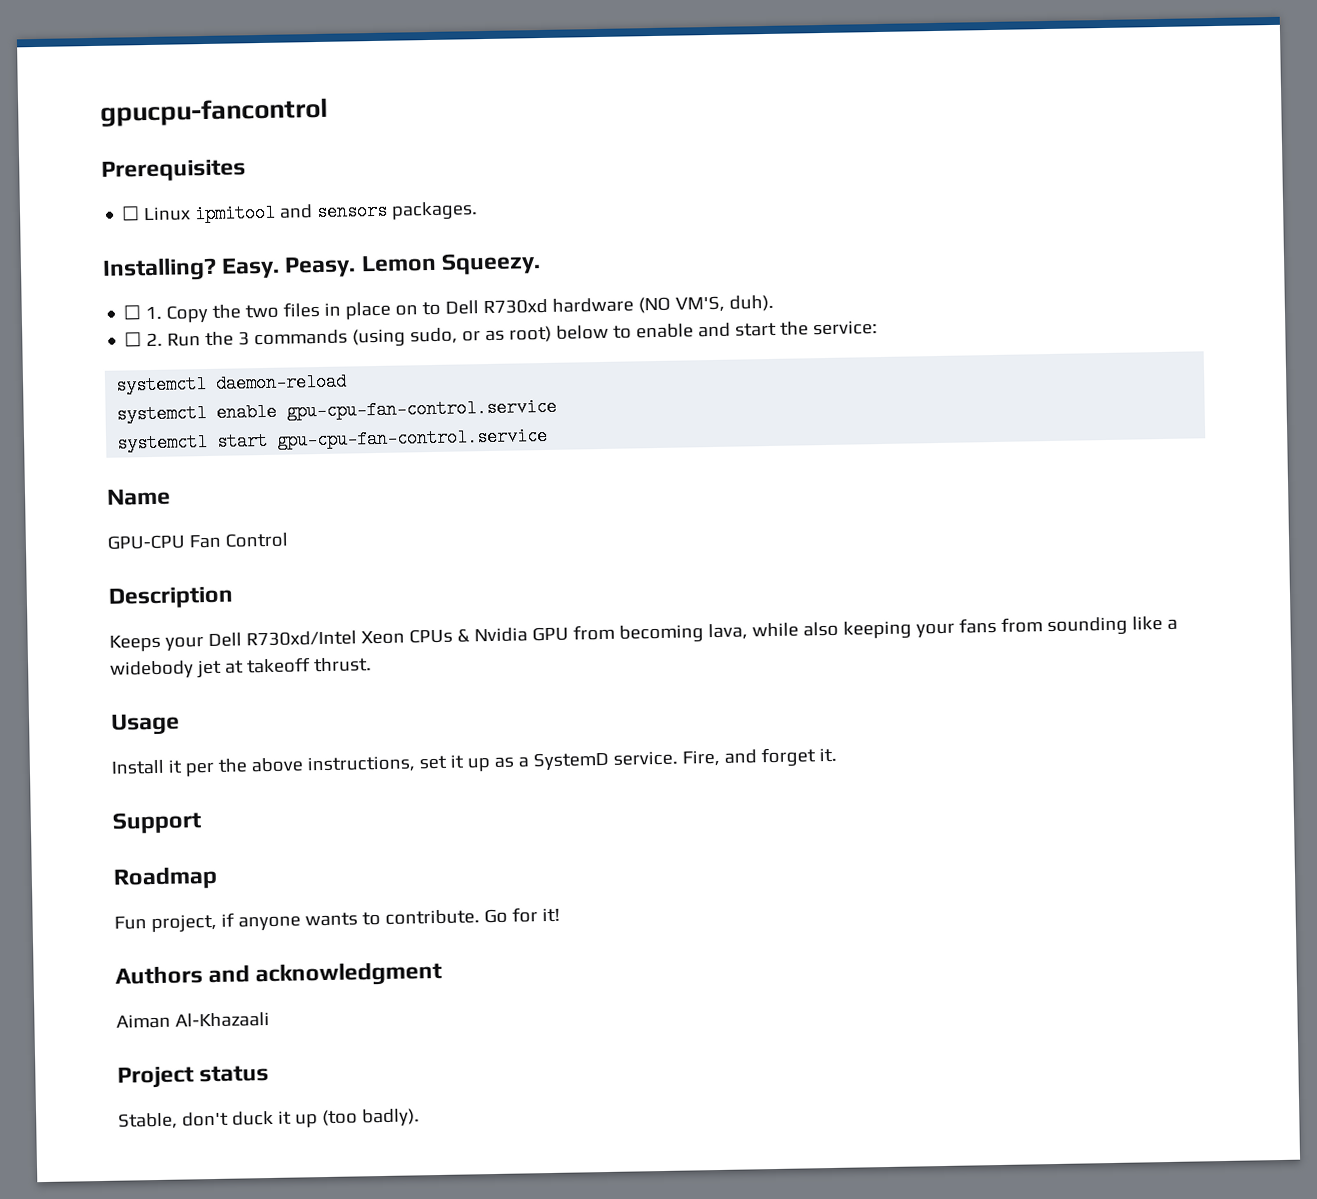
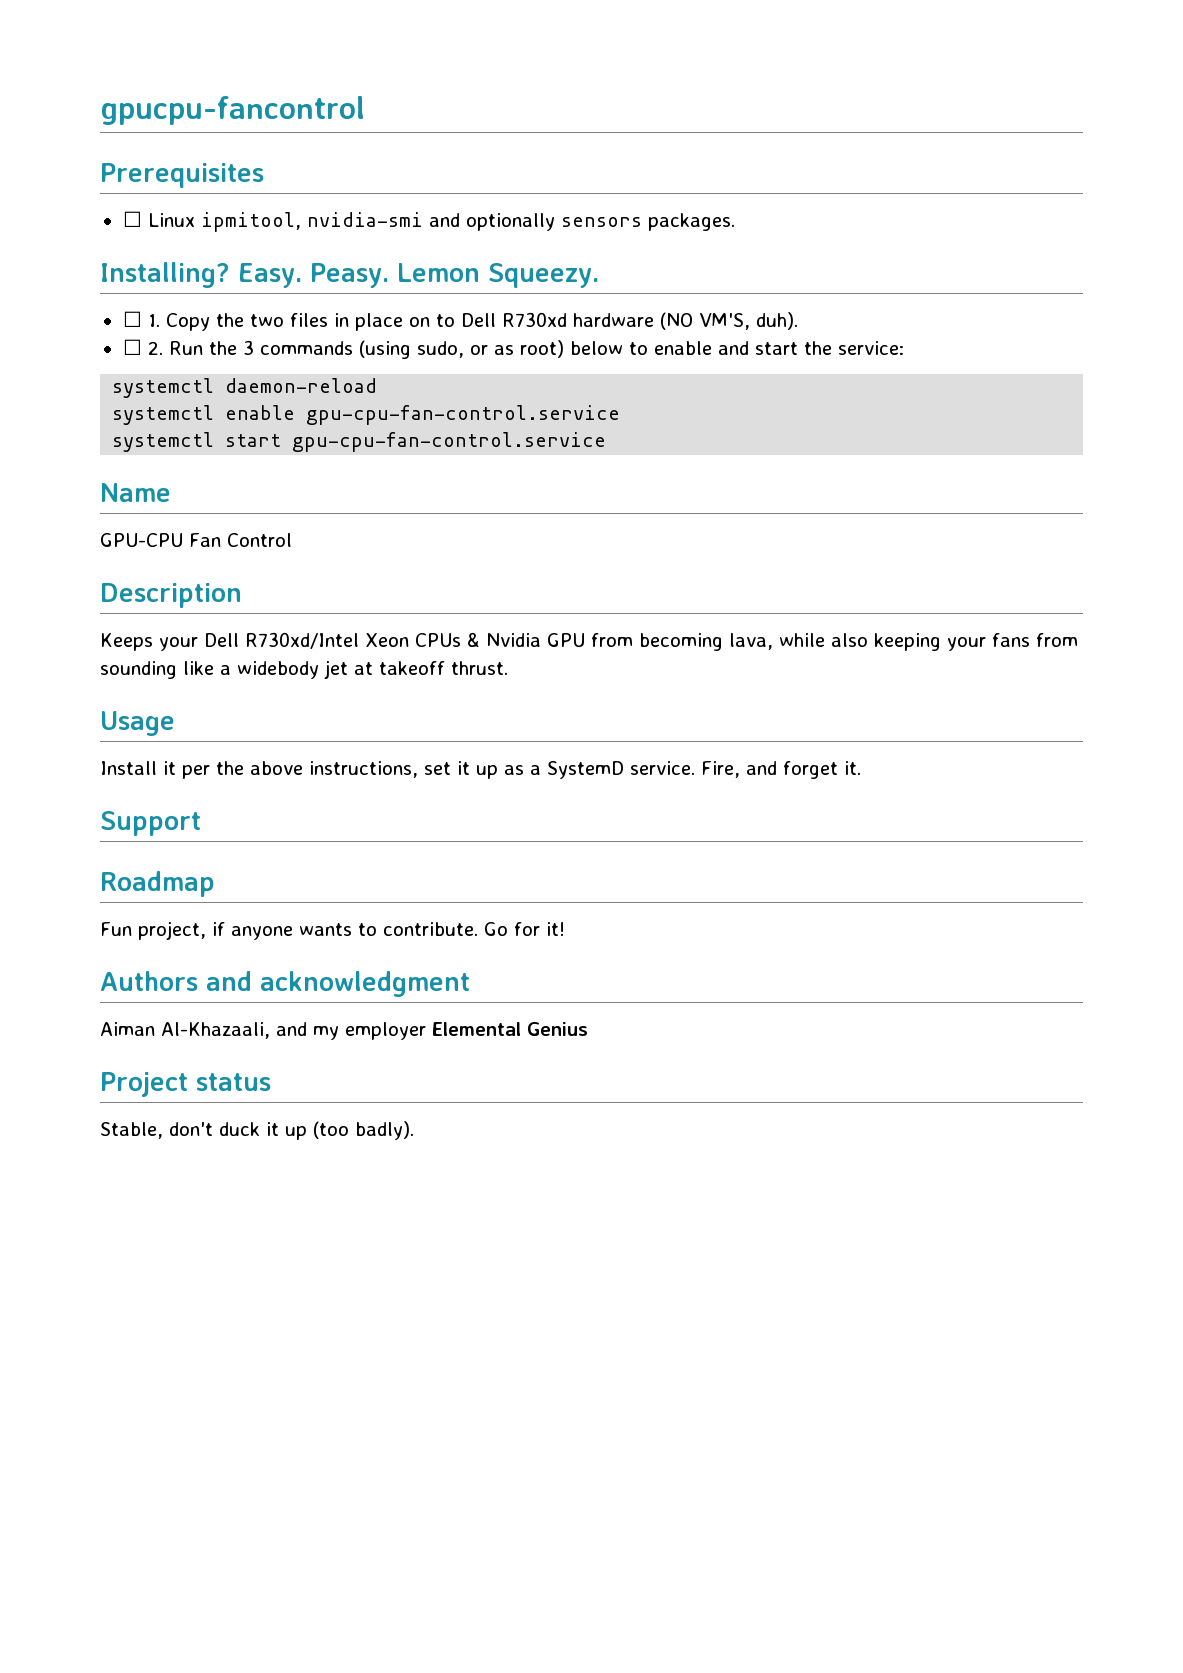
- ☐ Linux ipmitool and sensors packages.
+ ☐ Linux ipmitool, nvidia-smi and optionally sensors packages.
- Aiman Al-Khazaali
+ Aiman Al-Khazaali, and my employer Elemental Genius

